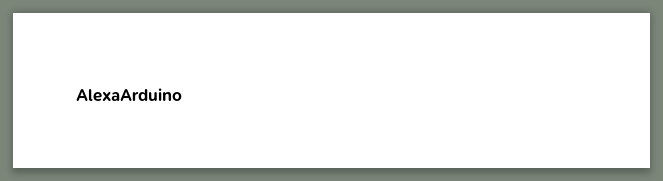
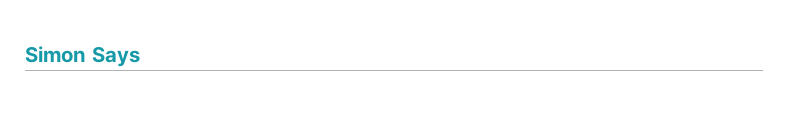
- AlexaArduino
+ Simon Says

